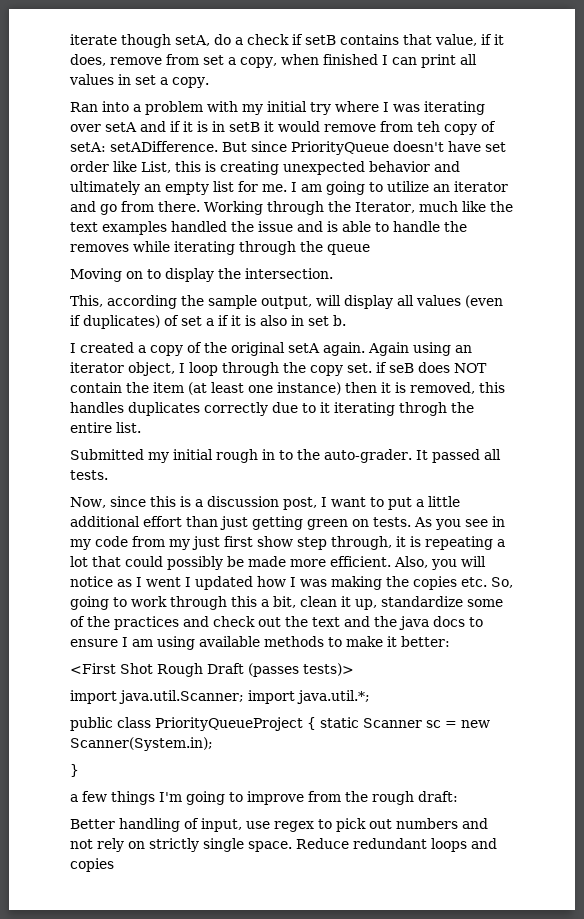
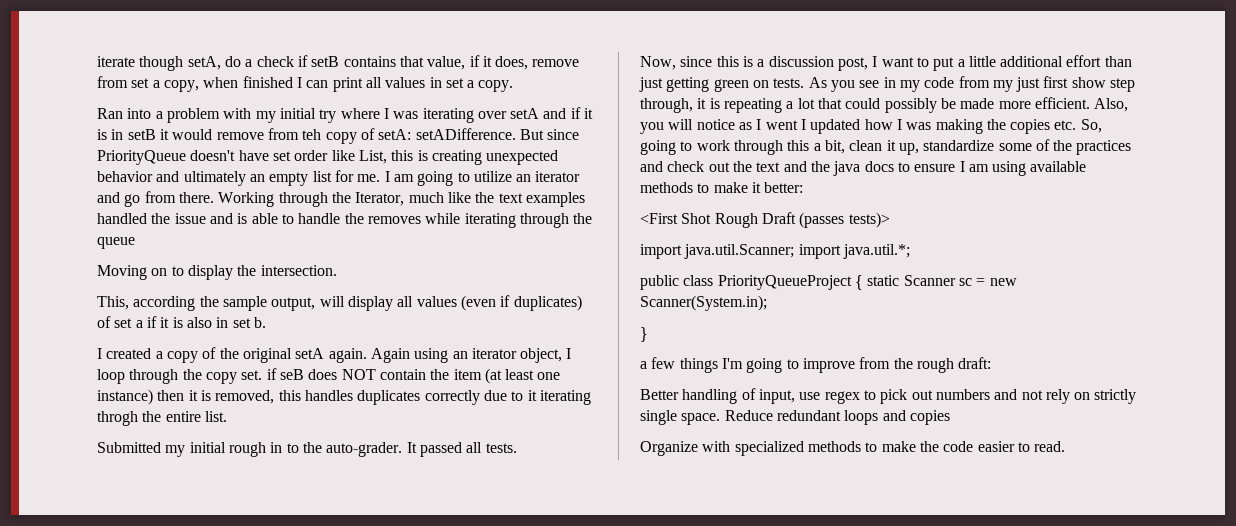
+ Organize with specialized methods to make the code easier to read.

